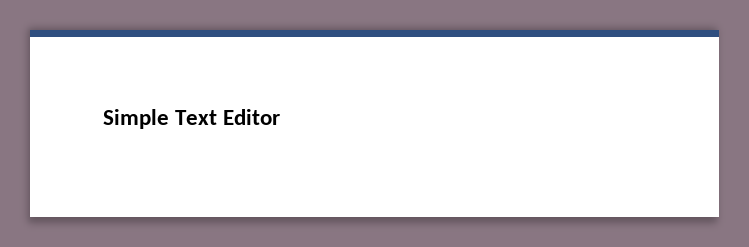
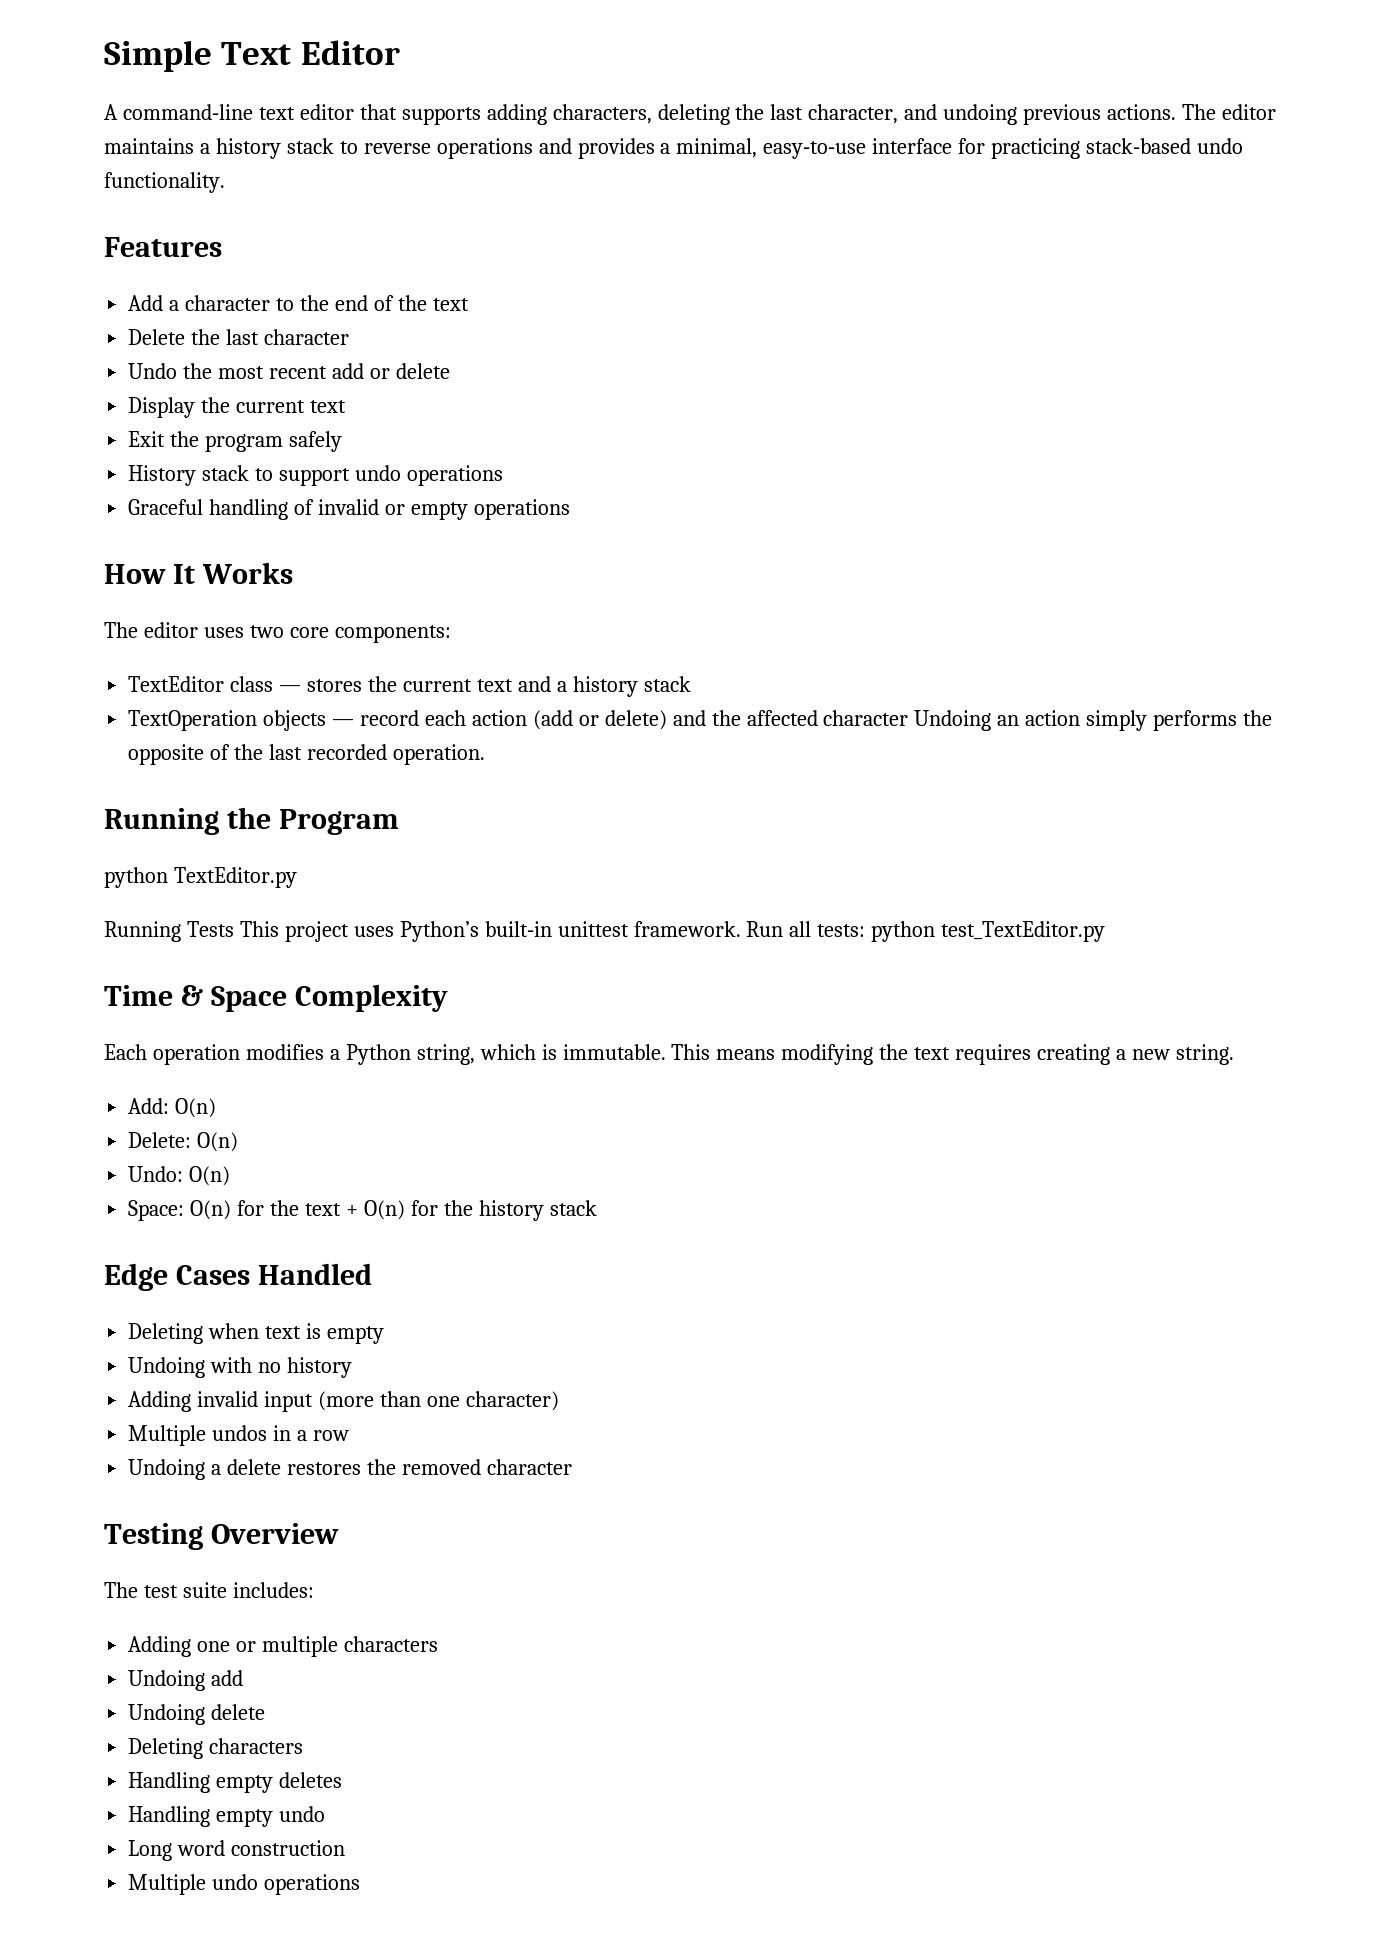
+ A command‑line text editor that supports adding characters, deleting the last character, and undoing previous actions. The editor maintains a history stack to reverse operations and provides a minimal, easy‑to‑use interface for practicing stack‑based undo functionality.
+ Features
+ Add a character to the end of the text
+ Delete the last character
+ Undo the most recent add or delete
+ Display the current text
+ Exit the program safely
+ History stack to support undo operations
+ Graceful handling of invalid or empty operations
+ How It Works
+ The editor uses two core components:
+ TextEditor class — stores the current text and a history stack
+ TextOperation objects — record each action (add or delete) and the affected character Undoing an action simply performs the opposite of the last recorded operation.
+ Running the Program
+ python TextEditor.py
+ Running Tests This project uses Python’s built‑in unittest framework. Run all tests: python test_TextEditor.py
+ Time & Space Complexity
+ Each operation modifies a Python string, which is immutable. This means modifying the text requires creating a new string.
+ Add: O(n)
+ Delete: O(n)
+ Undo: O(n)
+ Space: O(n) for the text + O(n) for the history stack
+ Edge Cases Handled
+ Deleting when text is empty
+ Undoing with no history
+ Adding invalid input (more than one character)
+ Multiple undos in a row
+ Undoing a delete restores the removed character
+ Testing Overview
+ The test suite includes:
+ Adding one or multiple characters
+ Undoing add
+ Undoing delete
+ Deleting characters
+ Handling empty deletes
+ Handling empty undo
+ Long word construction
+ Multiple undo operations

